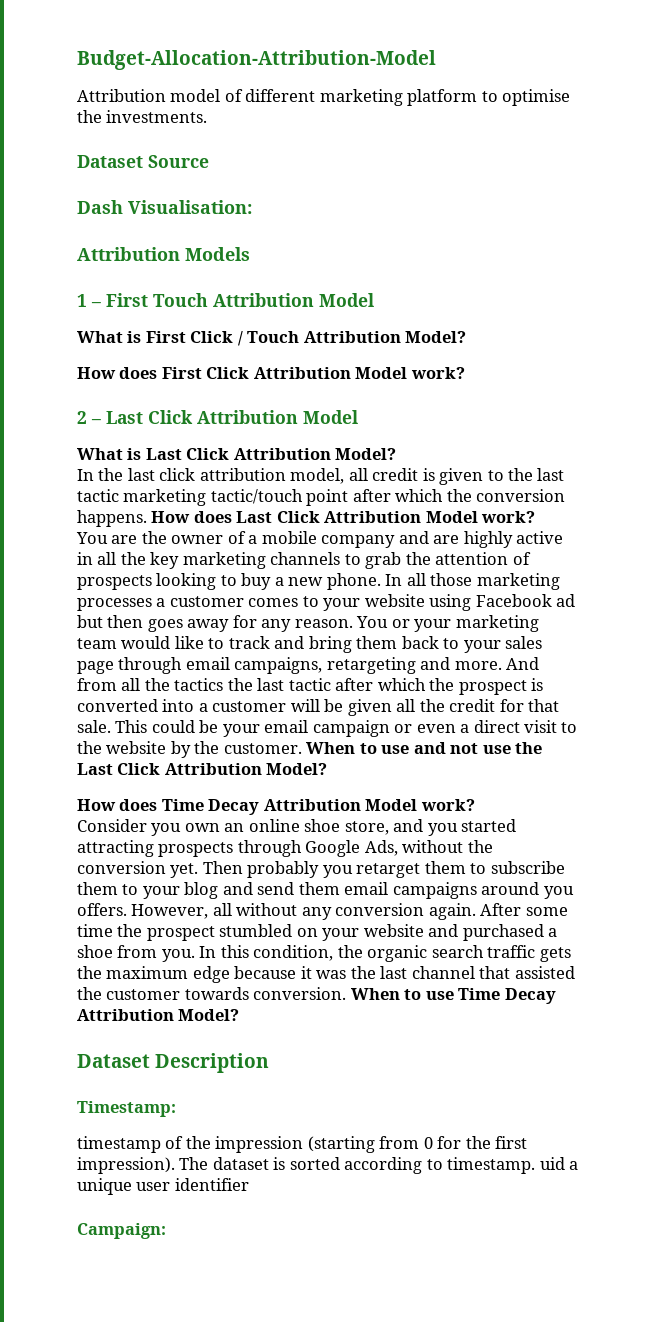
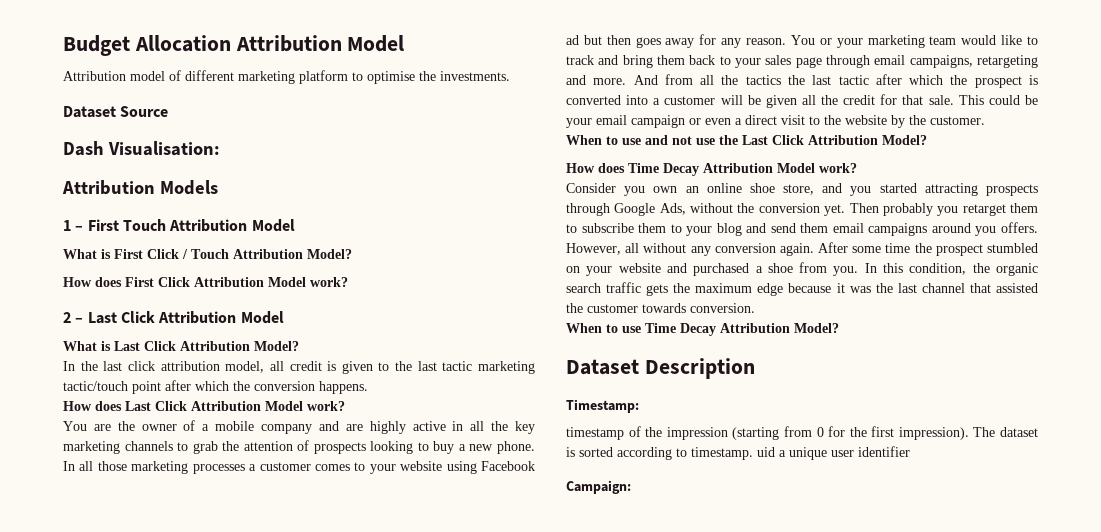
- Budget-Allocation-Attribution-Model
+ Budget Allocation Attribution Model
- In the last click attribution model, all credit is given to the last tactic marketing tactic/touch point after which the conversion happens. How does Last Click Attribution Model work?
+ In the last click attribution model, all credit is given to the last tactic marketing tactic/touch point after which the conversion happens.
+ How does Last Click Attribution Model work?
- This could be your email campaign or even a direct visit to the website by the customer. When to use and not use the Last Click Attribution Model?
+ This could be your email campaign or even a direct visit to the website by the customer.
+ When to use and not use the Last Click Attribution Model?
- In this condition, the organic search traffic gets the maximum edge because it was the last channel that assisted the customer towards conversion. When to use Time Decay Attribution Model?
+ In this condition, the organic search traffic gets the maximum edge because it was the last channel that assisted the customer towards conversion.
+ When to use Time Decay Attribution Model?

